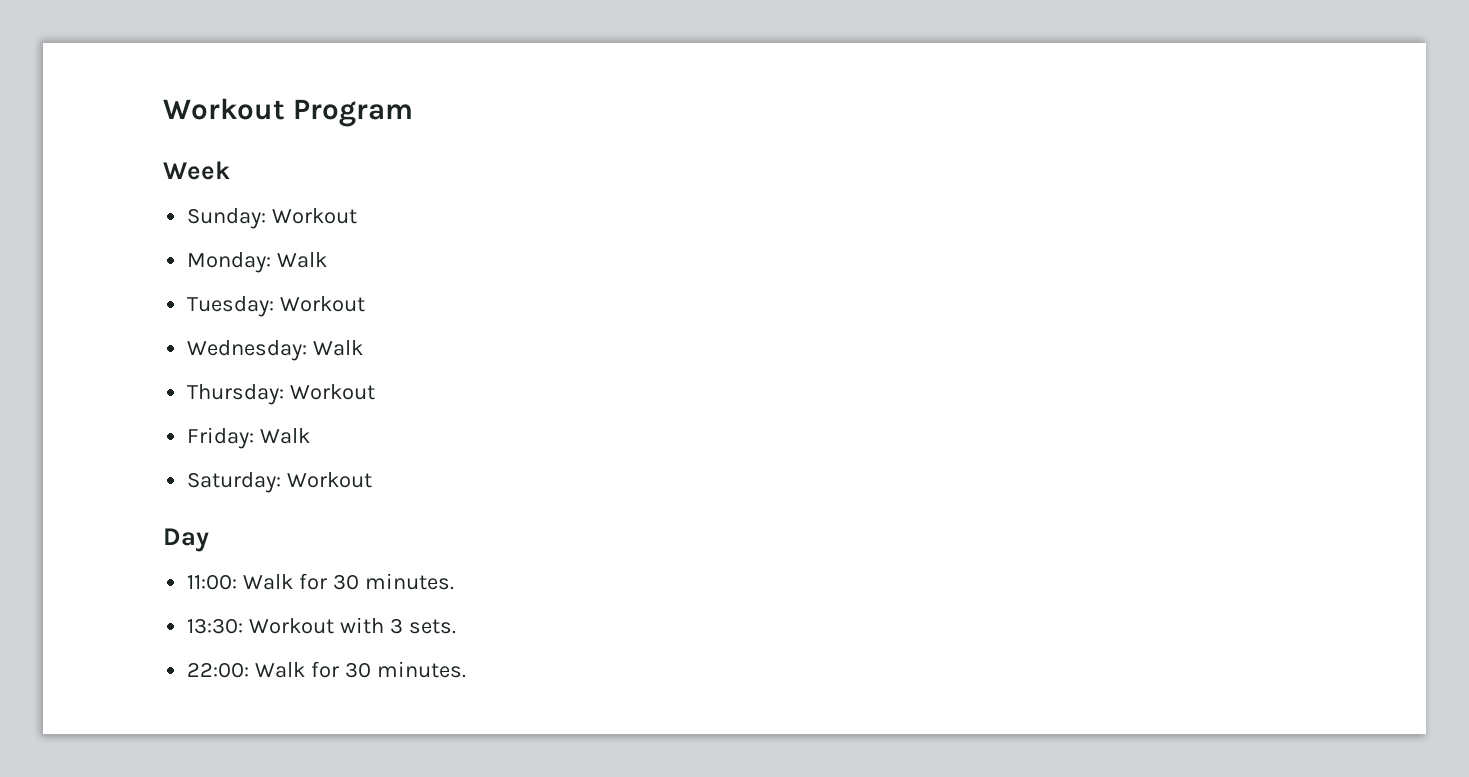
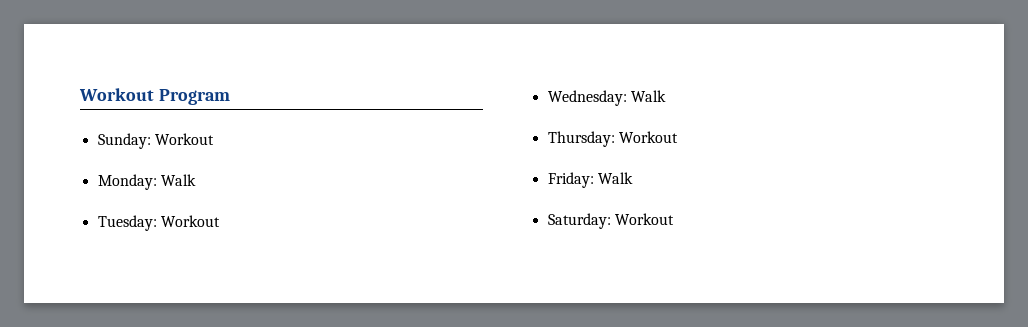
- Week
- Day
- 11:00: Walk for 30 minutes.
- 13:30: Workout with 3 sets.
- 22:00: Walk for 30 minutes.

